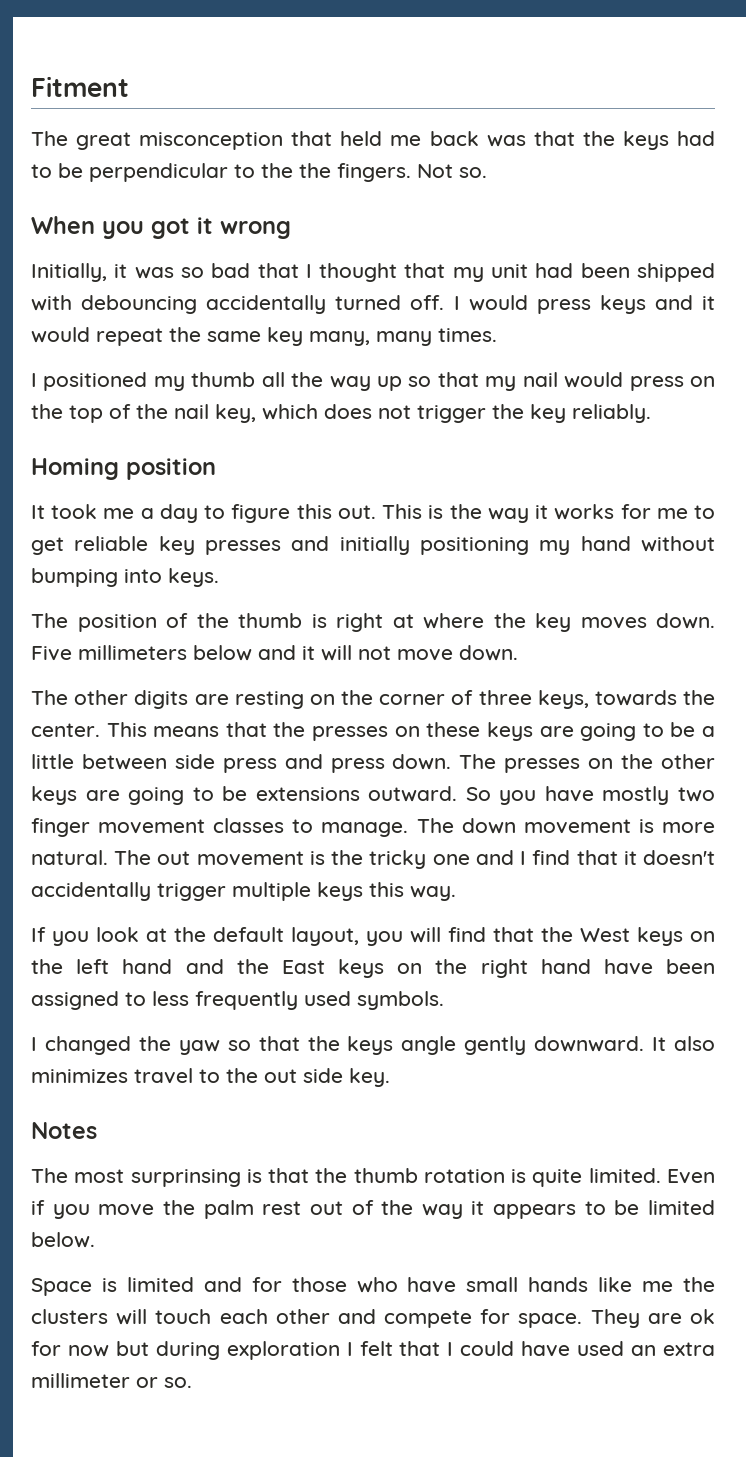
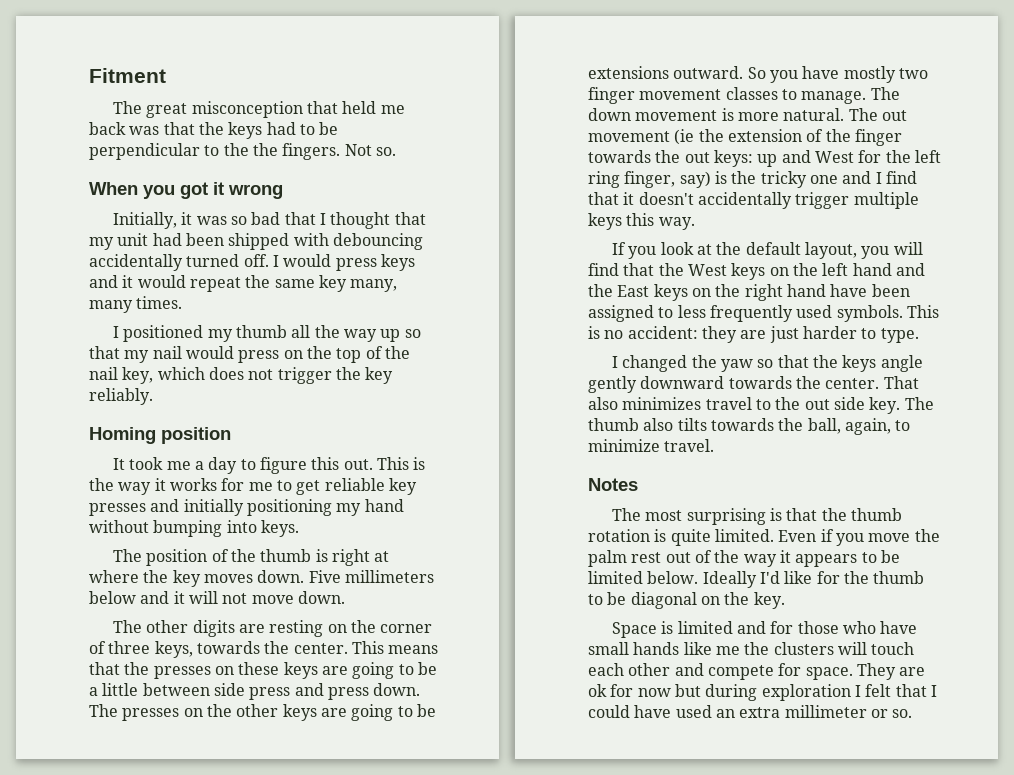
- The out movement is the tricky one and I find that it doesn't accidentally trigger multiple keys this way.
+ The out movement (ie the extension of the finger towards the out keys: up and West for the left ring finger, say) is the tricky one and I find that it doesn't accidentally trigger multiple keys this way.
+ This is no accident: they are just harder to type.
- I changed the yaw so that the keys angle gently downward. It also minimizes travel to the out side key.
+ I changed the yaw so that the keys angle gently downward towards the center. That also minimizes travel to the out side key. The thumb also tilts towards the ball, again, to minimize travel.
- The most surprinsing is that the thumb rotation is quite limited.
+ The most surprising is that the thumb rotation is quite limited.
+ Ideally I'd like for the thumb to be diagonal on the key.

